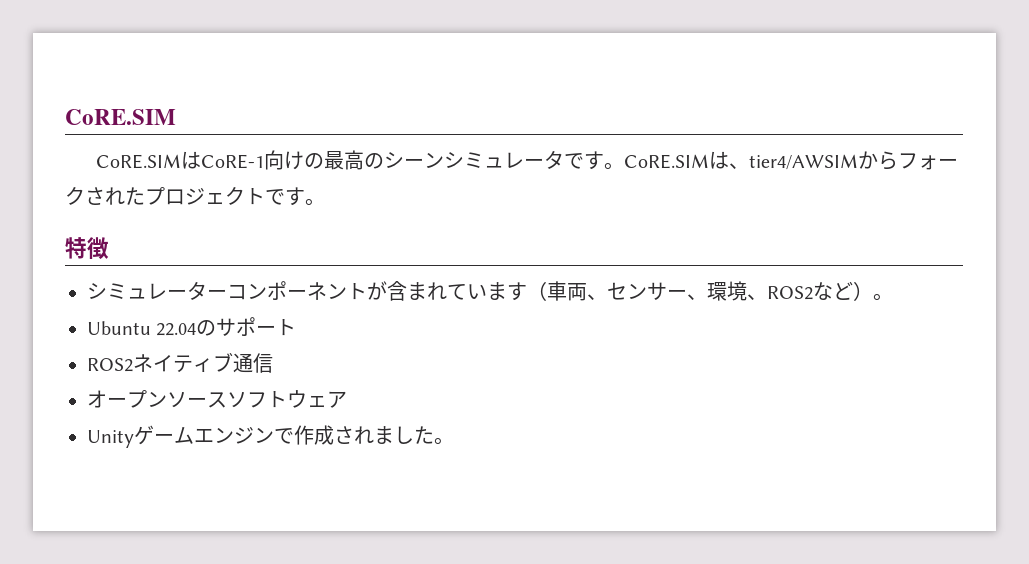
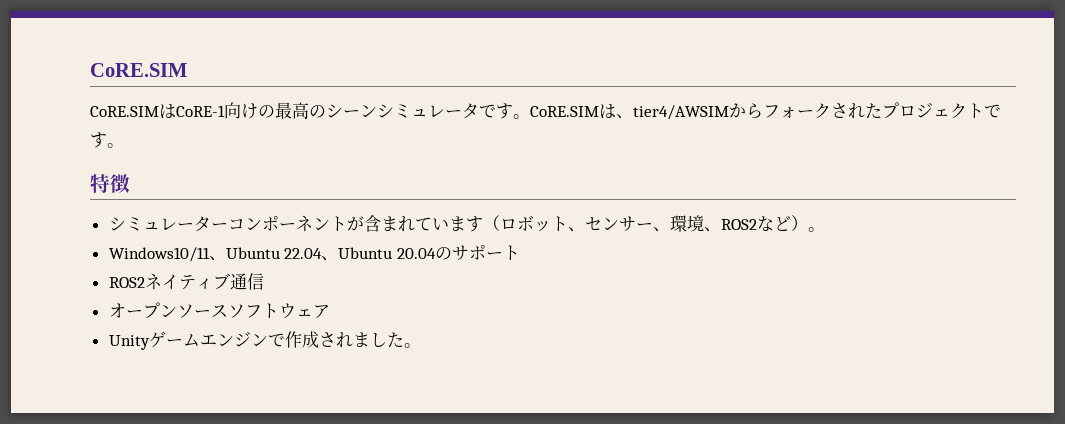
- シミュレーターコンポーネントが含まれています（車両、センサー、環境、ROS2など）。
+ シミュレーターコンポーネントが含まれています（ロボット、センサー、環境、ROS2など）。
- Ubuntu 22.04のサポート
+ Windows10/11、Ubuntu 22.04、Ubuntu 20.04のサポート

